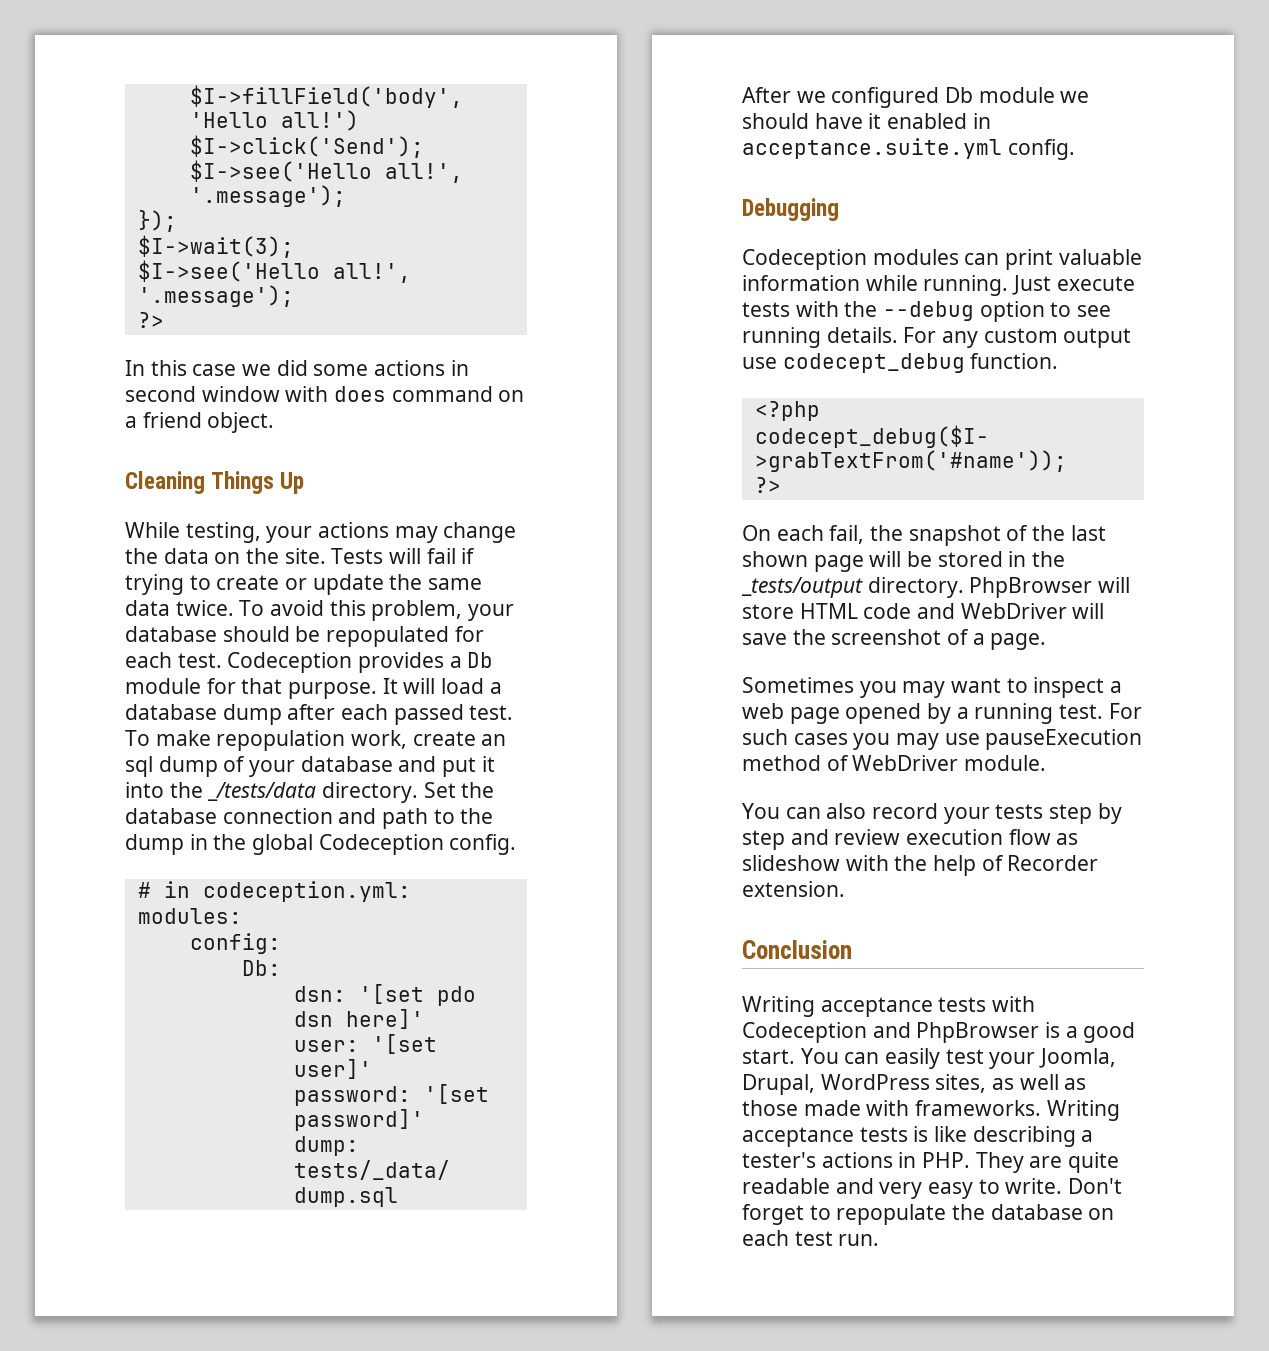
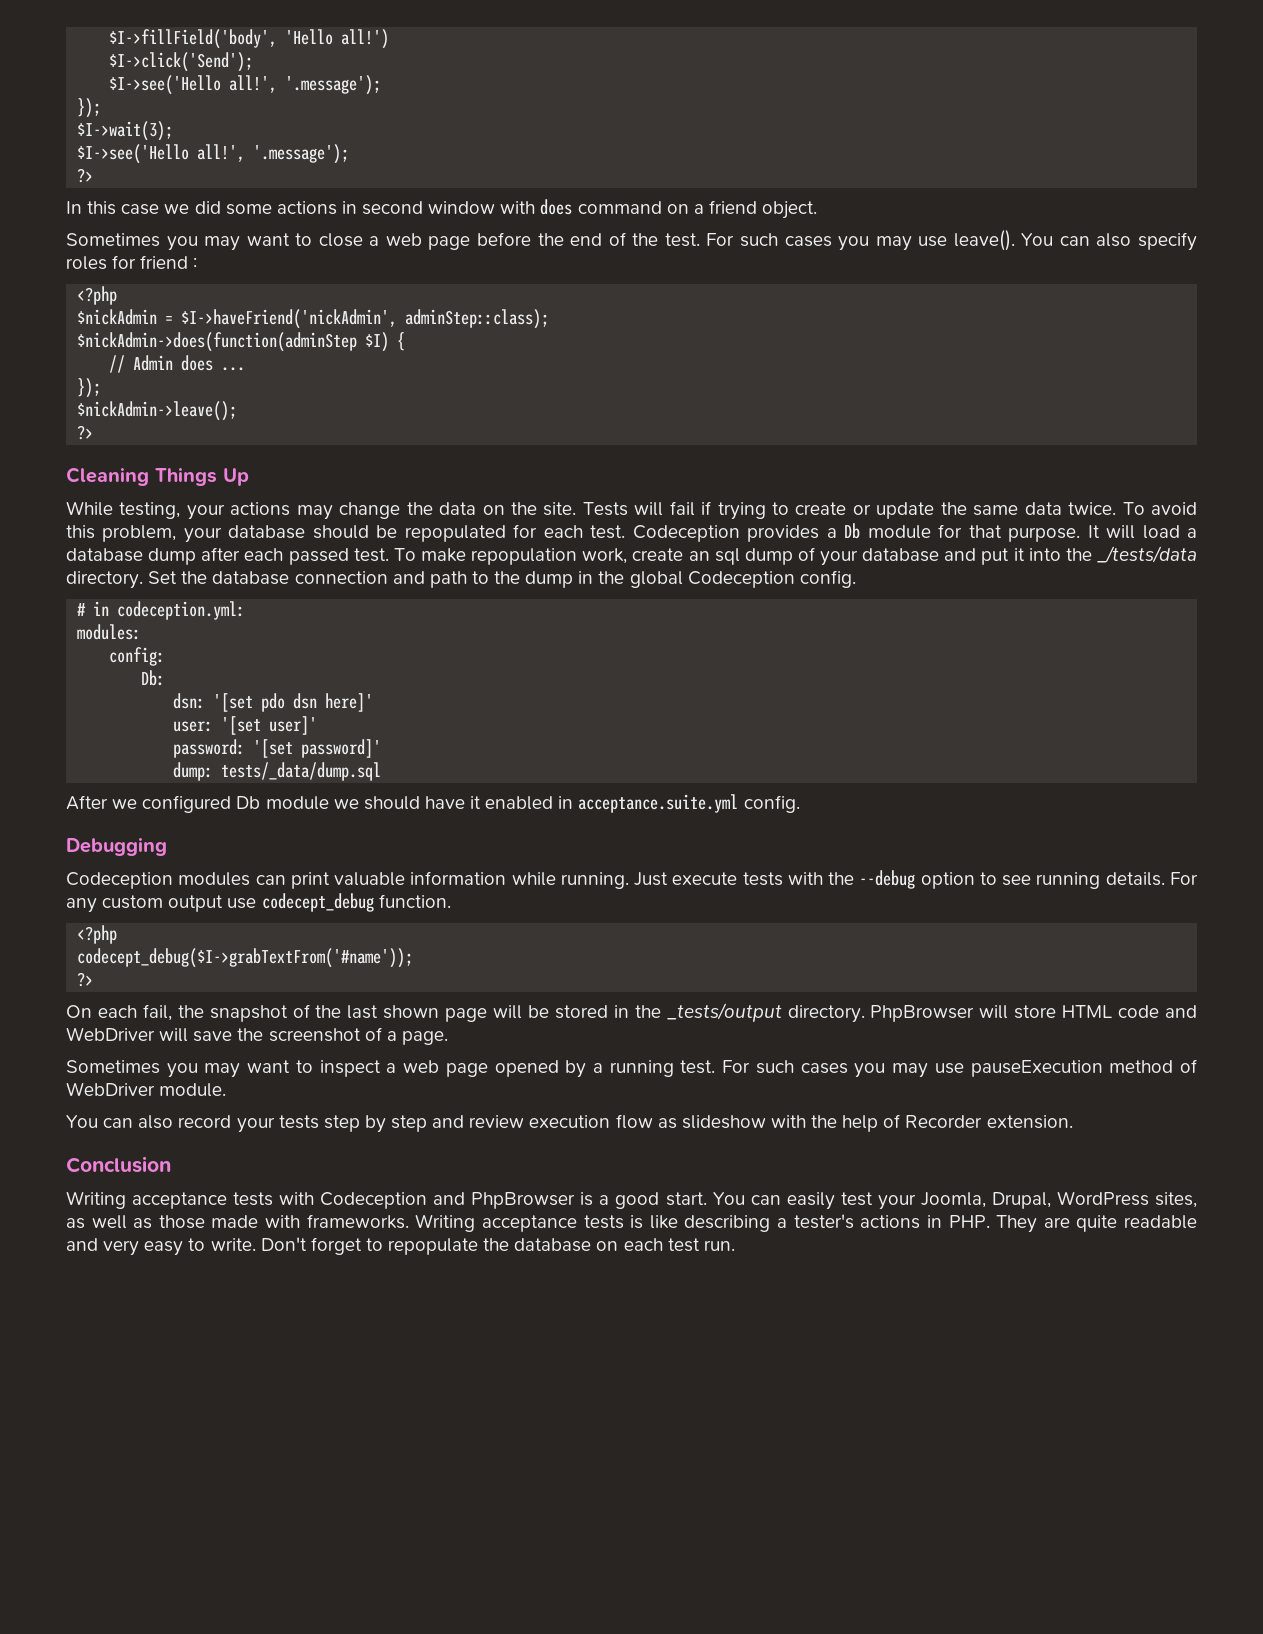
+ Sometimes you may want to close a web page before the end of the test. For such cases you may use leave(). You can also specify roles for friend :
+ <?php
+ $nickAdmin = $I->haveFriend('nickAdmin', adminStep::class);
+ $nickAdmin->does(function(adminStep $I) {
+ // Admin does ...
+ });
+ $nickAdmin->leave();
+ ?>

